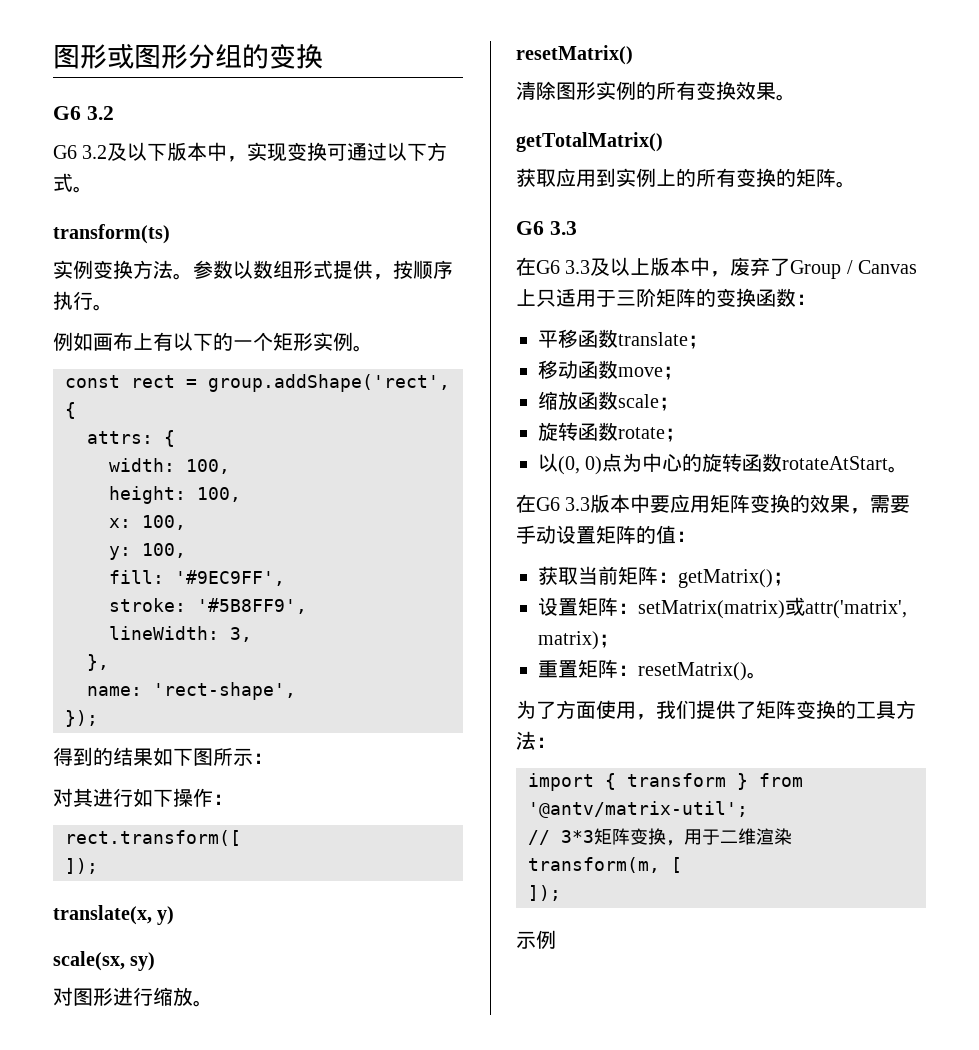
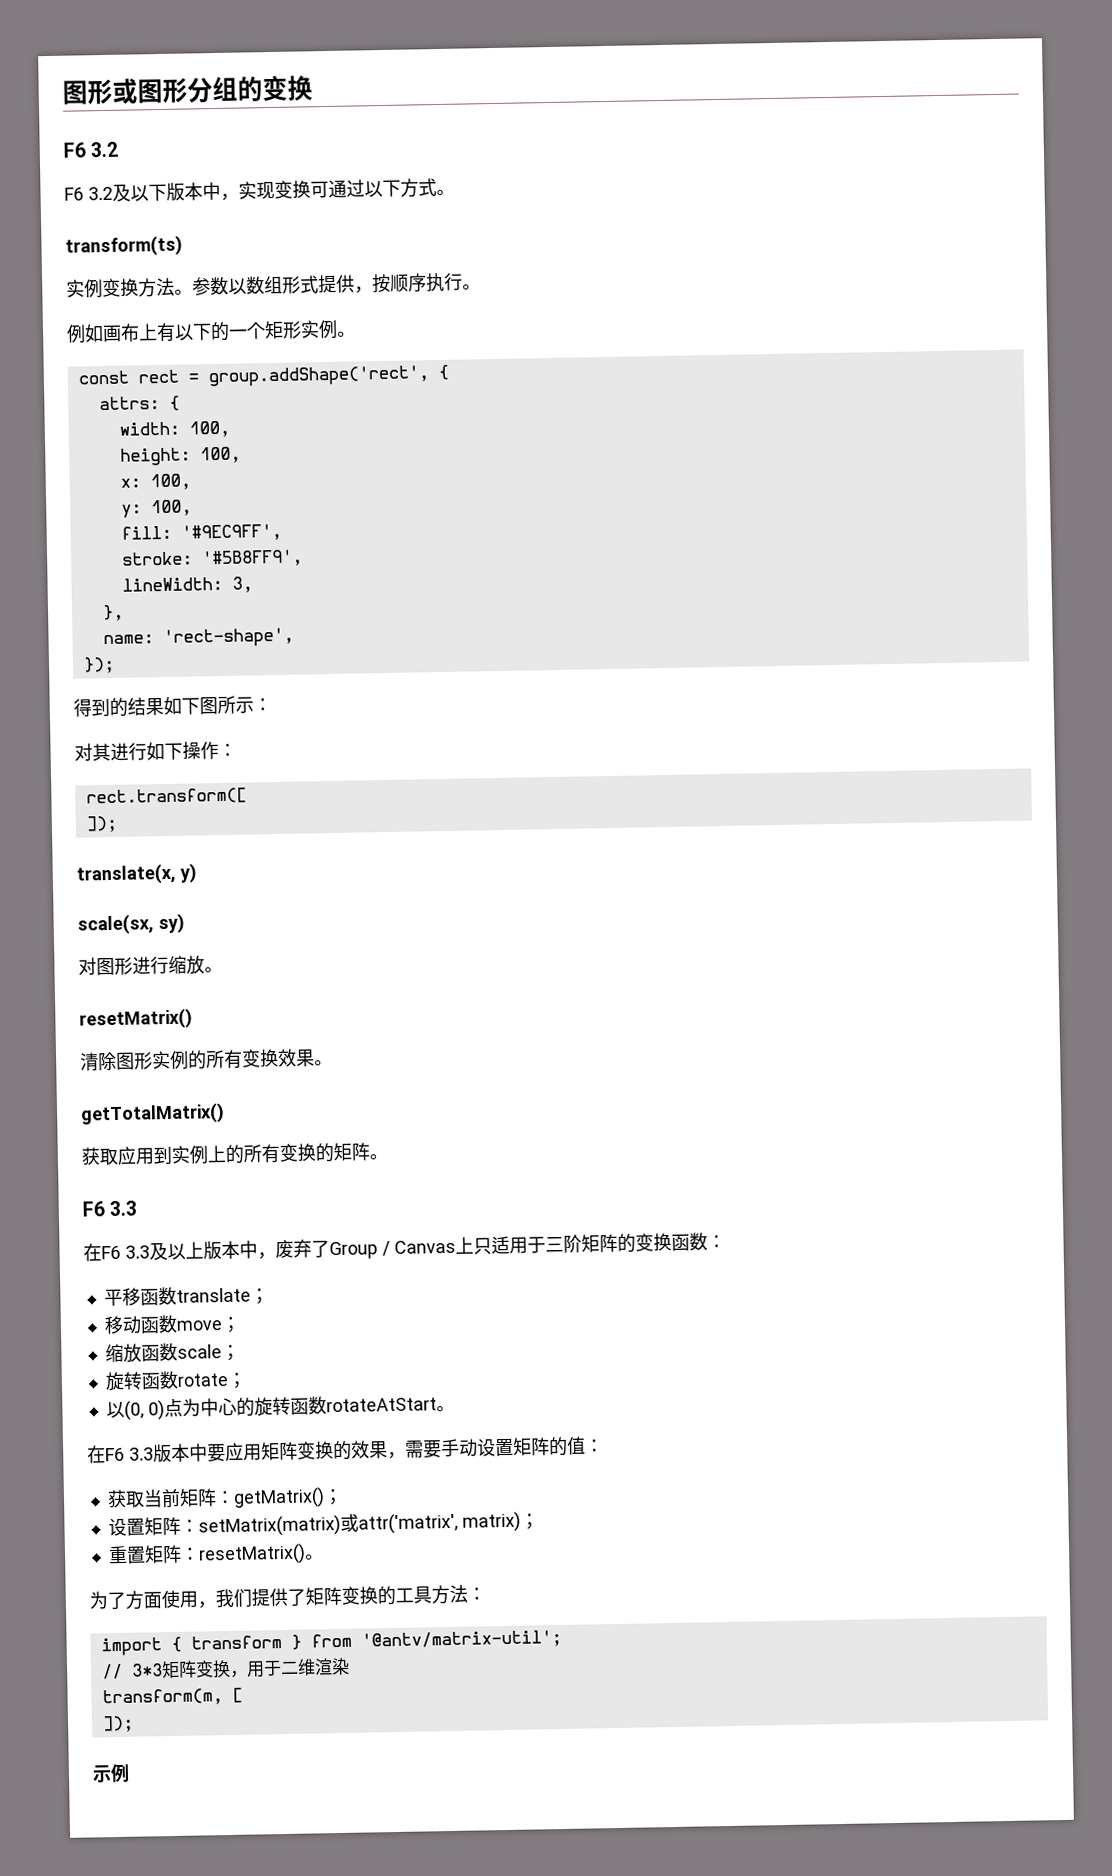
  图形或图形分组的变换
- G6 3.2
+ F6 3.2
- G6 3.2及以下版本中，实现变换可通过以下方式。
+ F6 3.2及以下版本中，实现变换可通过以下方式。
  获取应用到实例上的所有变换的矩阵。
- G6 3.3
+ F6 3.3
- 在G6 3.3及以上版本中，废弃了Group / Canvas上只适用于三阶矩阵的变换函数：
+ 在F6 3.3及以上版本中，废弃了Group / Canvas上只适用于三阶矩阵的变换函数：
- 在G6 3.3版本中要应用矩阵变换的效果，需要手动设置矩阵的值：
+ 在F6 3.3版本中要应用矩阵变换的效果，需要手动设置矩阵的值：

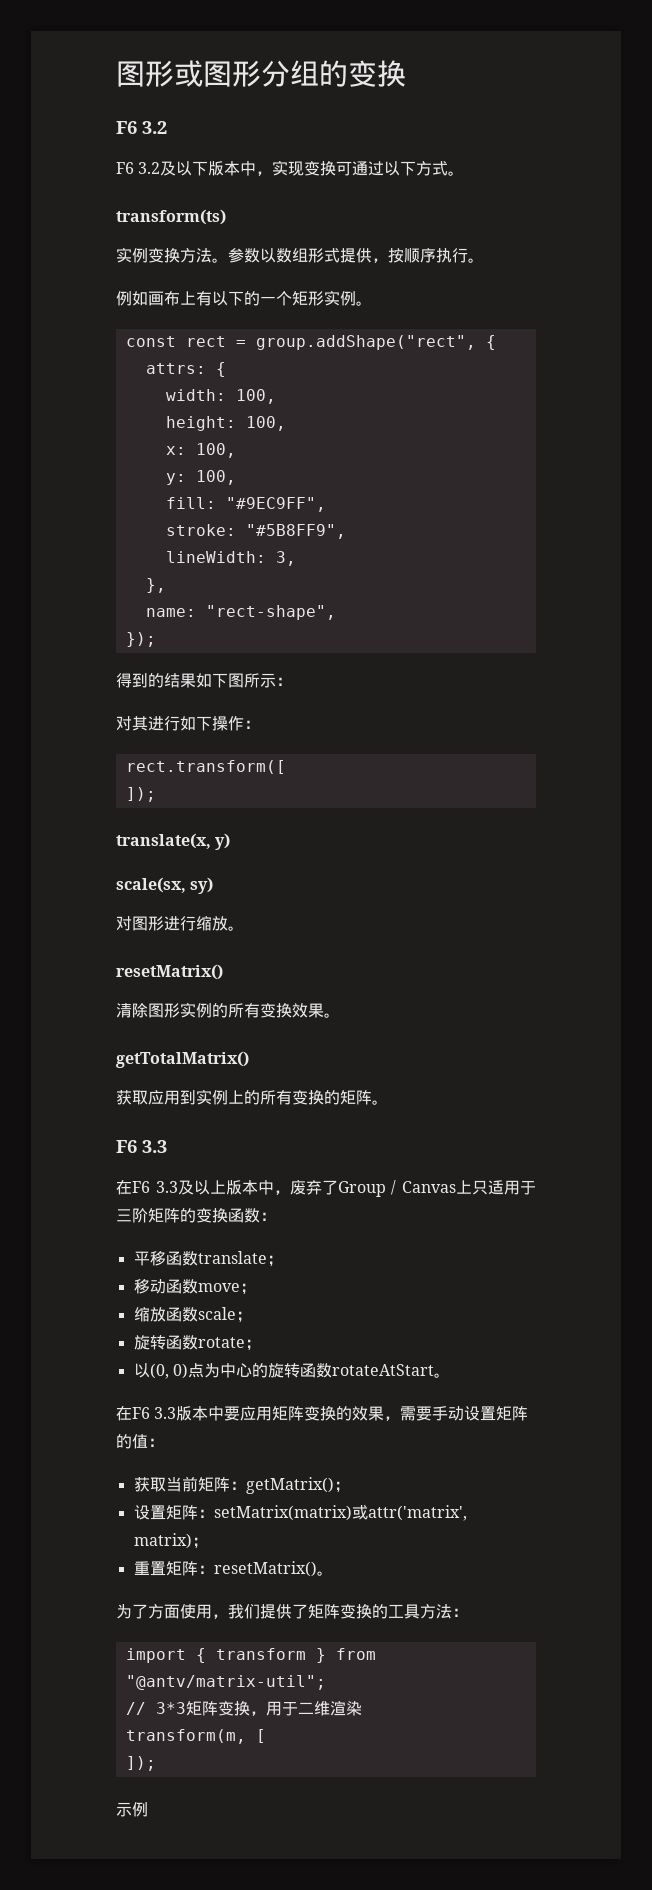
- const rect = group.addShape('rect', {
+ const rect = group.addShape("rect", {
- fill: '#9EC9FF',
+ fill: "#9EC9FF",
- stroke: '#5B8FF9',
+ stroke: "#5B8FF9",
- name: 'rect-shape',
+ name: "rect-shape",
- import { transform } from '@antv/matrix-util';
+ import { transform } from "@antv/matrix-util";

